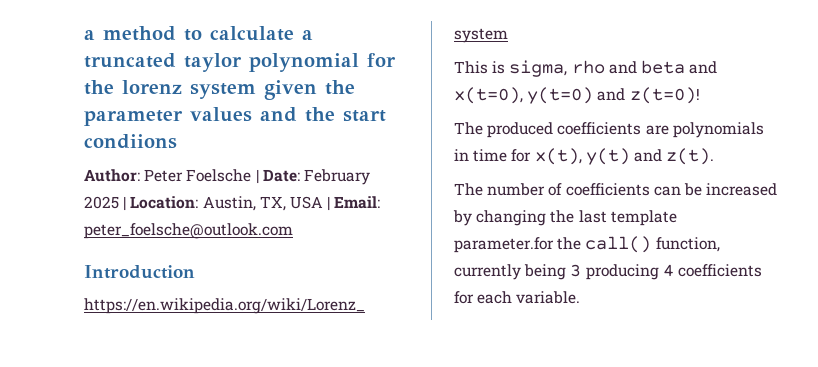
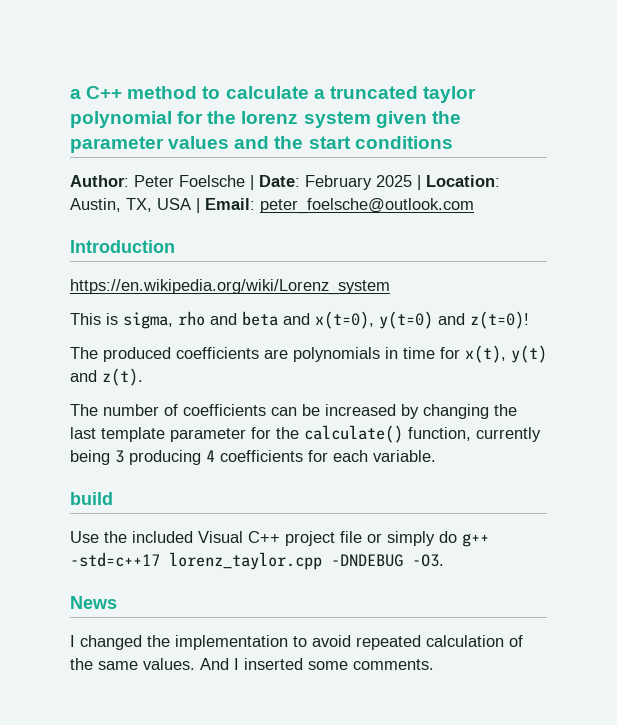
- a method to calculate a truncated taylor polynomial for the lorenz system given the parameter values and the start condiions
+ a C++ method to calculate a truncated taylor polynomial for the lorenz system given the parameter values and the start conditions
- The number of coefficients can be increased by changing the last template parameter.for the call() function, currently being 3 producing 4 coefficients for each variable.
+ The number of coefficients can be increased by changing the last template parameter for the calculate() function, currently being 3 producing 4 coefficients for each variable.
+ build
+ Use the included Visual C++ project file or simply do g++ -std=c++17 lorenz_taylor.cpp -DNDEBUG -O3.
+ News
+ I changed the implementation to avoid repeated calculation of the same values. And I inserted some comments.

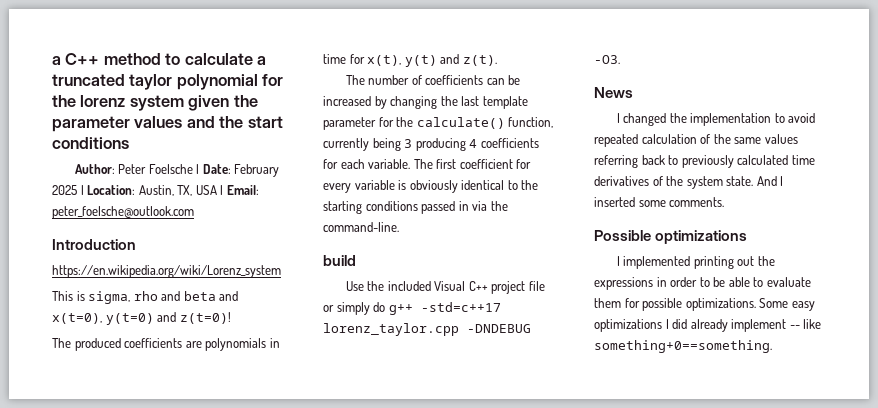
+ The first coefficient for every variable is obviously identical to the starting conditions passed in via the command-line.
- I changed the implementation to avoid repeated calculation of the same values.
+ I changed the implementation to avoid repeated calculation of the same values referring back to previously calculated time derivatives of the system state.
+ Possible optimizations
+ I implemented printing out the expressions in order to be able to evaluate them for possible optimizations. Some easy optimizations I did already implement -- like something+0==something.

